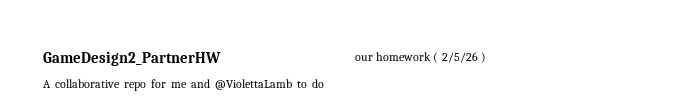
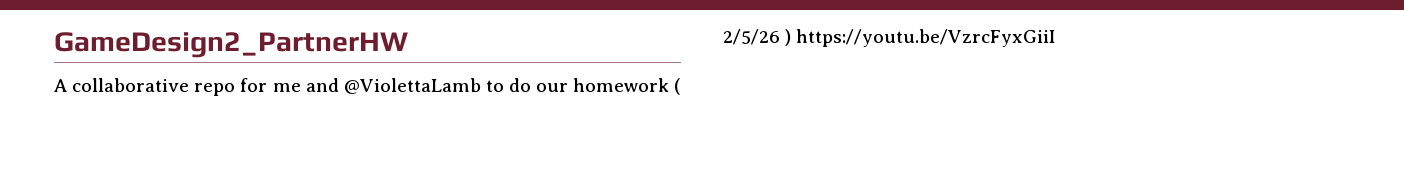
- A collaborative repo for me and @ViolettaLamb to do our homework ( 2/5/26 )
+ A collaborative repo for me and @ViolettaLamb to do our homework ( 2/5/26 ) https://youtu.be/VzrcFyxGiiI

